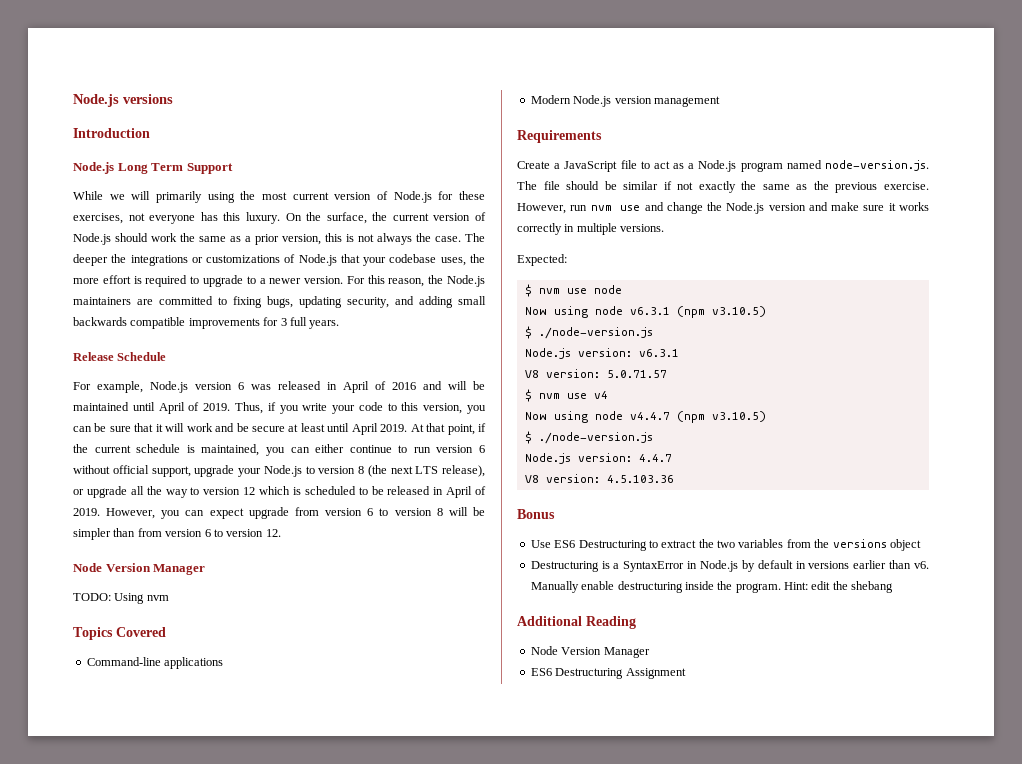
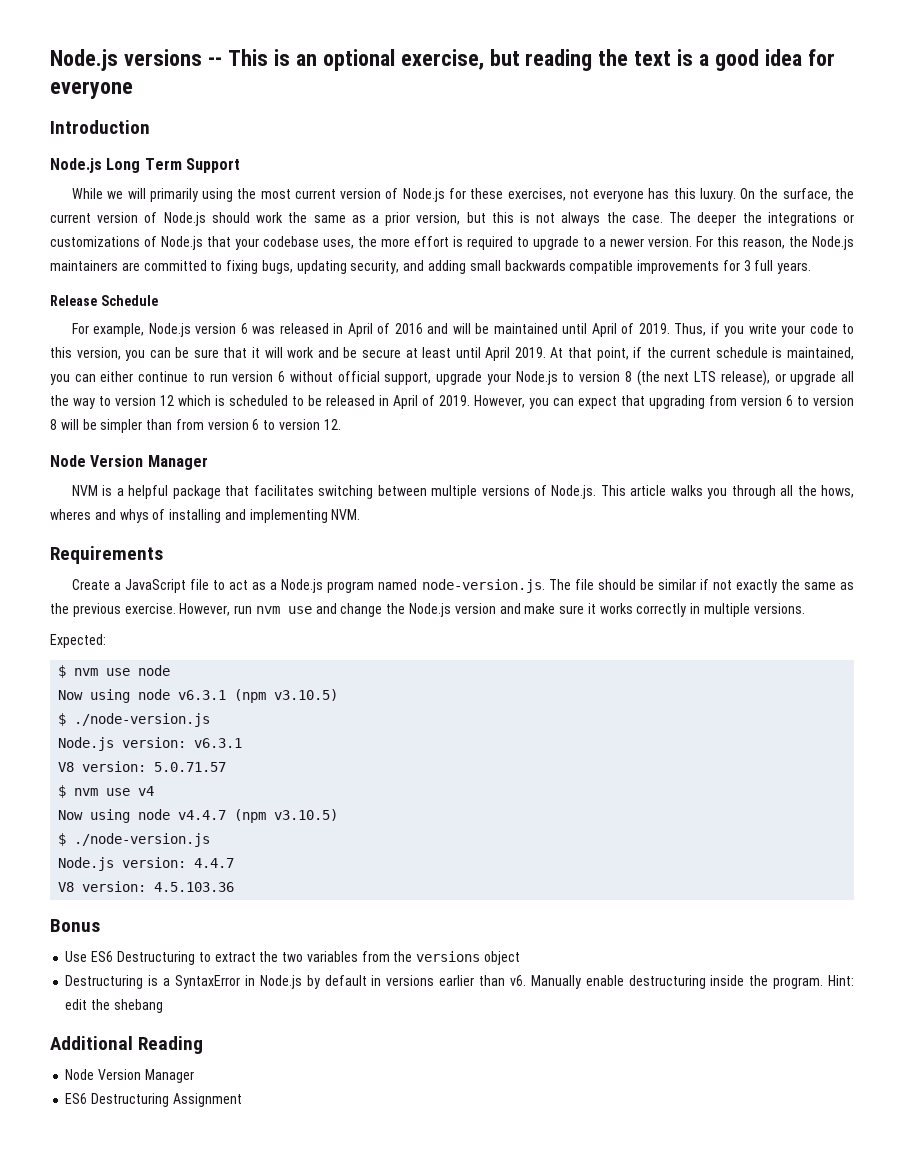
- Node.js versions
+ Node.js versions -- This is an optional exercise, but reading the text is a good idea for everyone
- On the surface, the current version of Node.js should work the same as a prior version, this is not always the case.
+ On the surface, the current version of Node.js should work the same as a prior version, but this is not always the case.
- However, you can expect upgrade from version 6 to version 8 will be simpler than from version 6 to version 12.
+ However, you can expect that upgrading from version 6 to version 8 will be simpler than from version 6 to version 12.
- TODO: Using nvm
- Topics Covered
- Command-line applications
- Modern Node.js version management
+ NVM is a helpful package that facilitates switching between multiple versions of Node.js. This article walks you through all the hows, wheres and whys of installing and implementing NVM.

